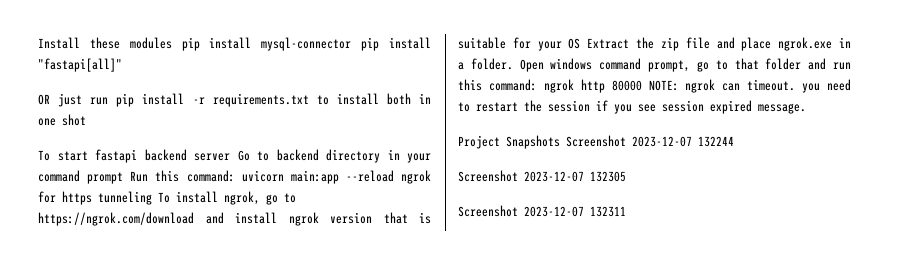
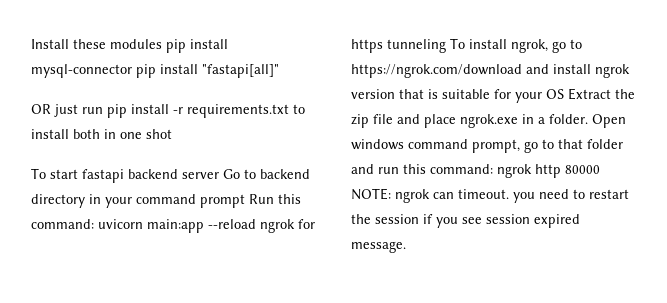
- Project Snapshots Screenshot 2023-12-07 132244
- Screenshot 2023-12-07 132305
- Screenshot 2023-12-07 132311

